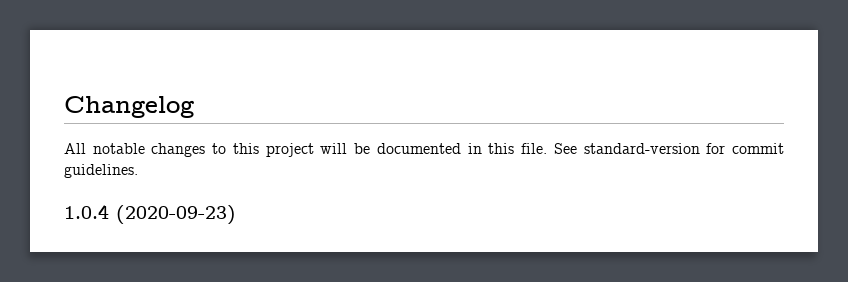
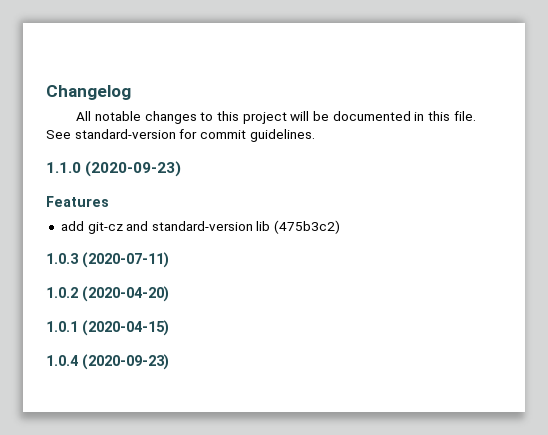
+ 1.1.0 (2020-09-23)
+ Features
+ add git-cz and standard-version lib (475b3c2)
+ 1.0.3 (2020-07-11)
+ 1.0.2 (2020-04-20)
+ 1.0.1 (2020-04-15)

